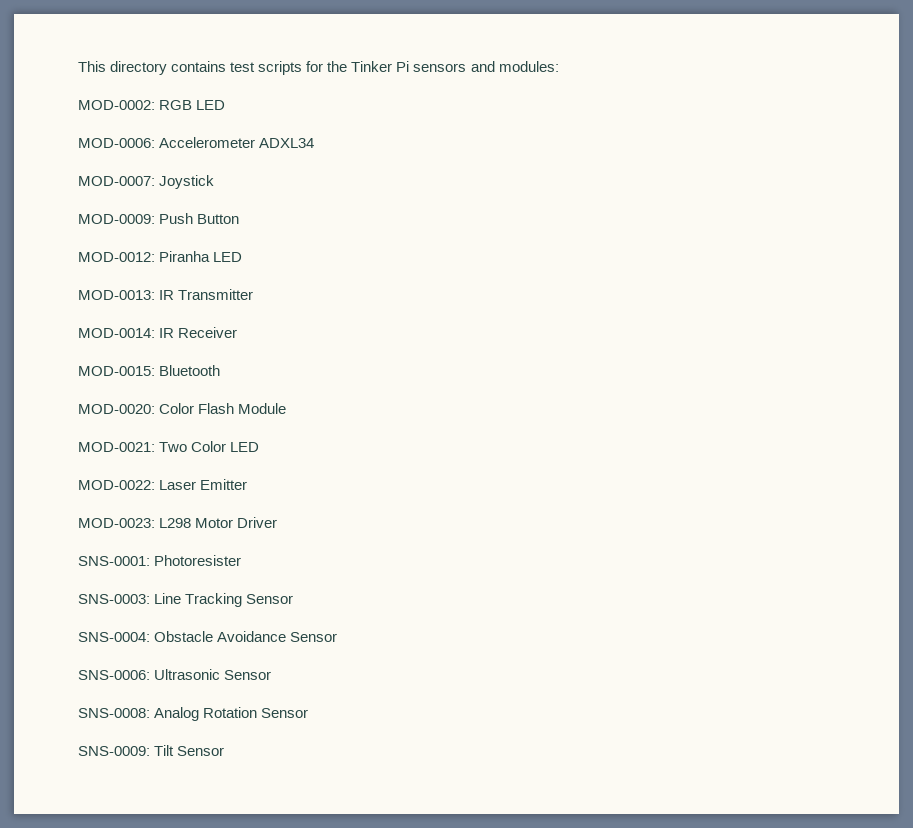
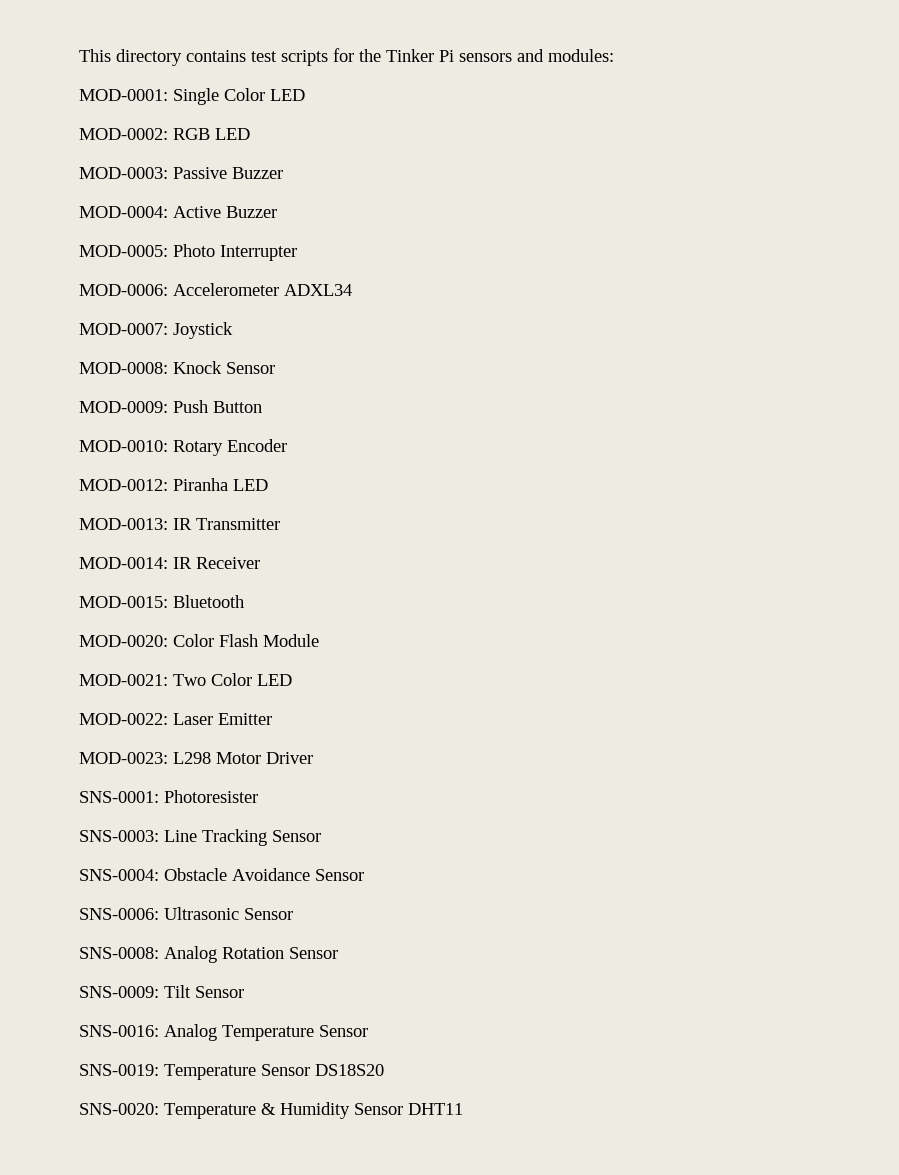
+ MOD-0001: Single Color LED
+ MOD-0003: Passive Buzzer
+ MOD-0004: Active Buzzer
+ MOD-0005: Photo Interrupter
+ MOD-0008: Knock Sensor
+ MOD-0010: Rotary Encoder
+ SNS-0016: Analog Temperature Sensor
+ SNS-0019: Temperature Sensor DS18S20
+ SNS-0020: Temperature & Humidity Sensor DHT11

